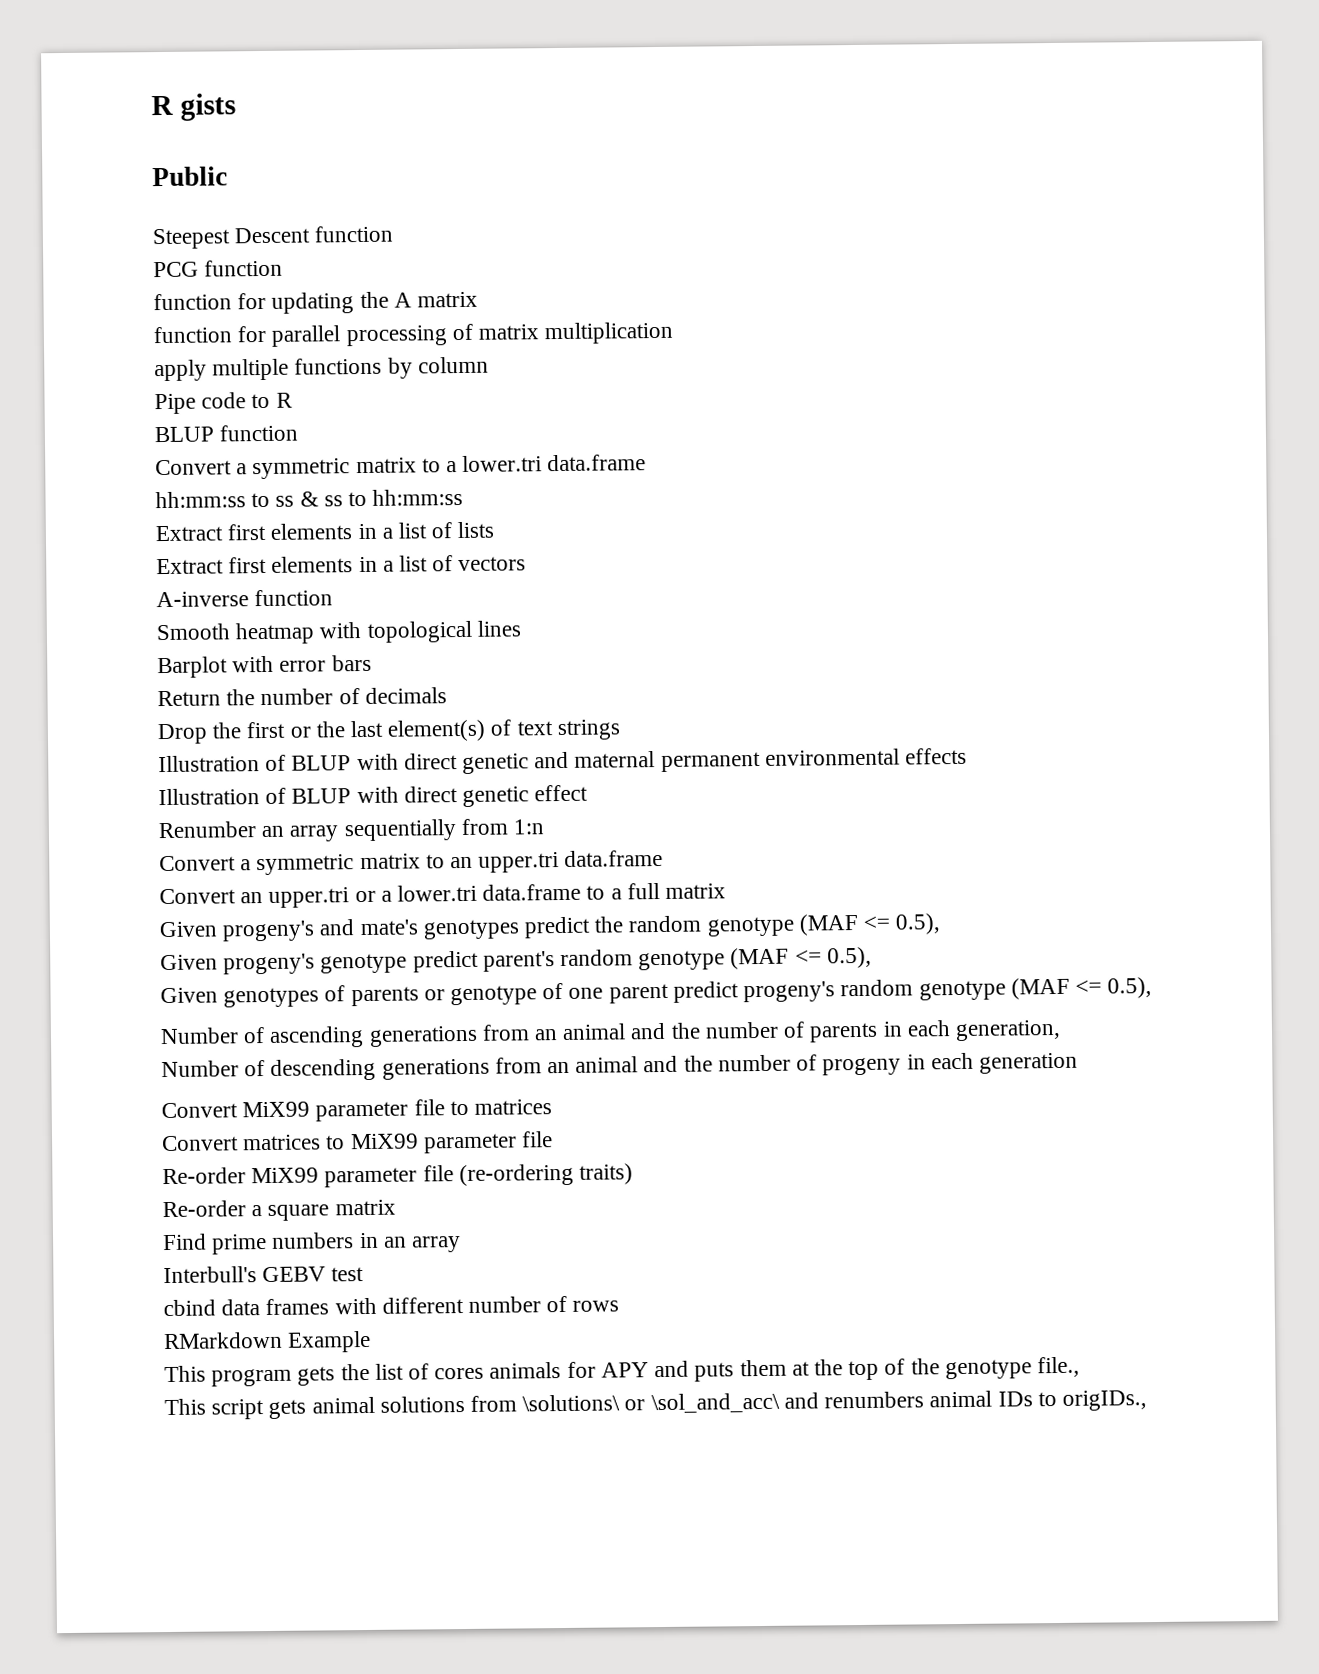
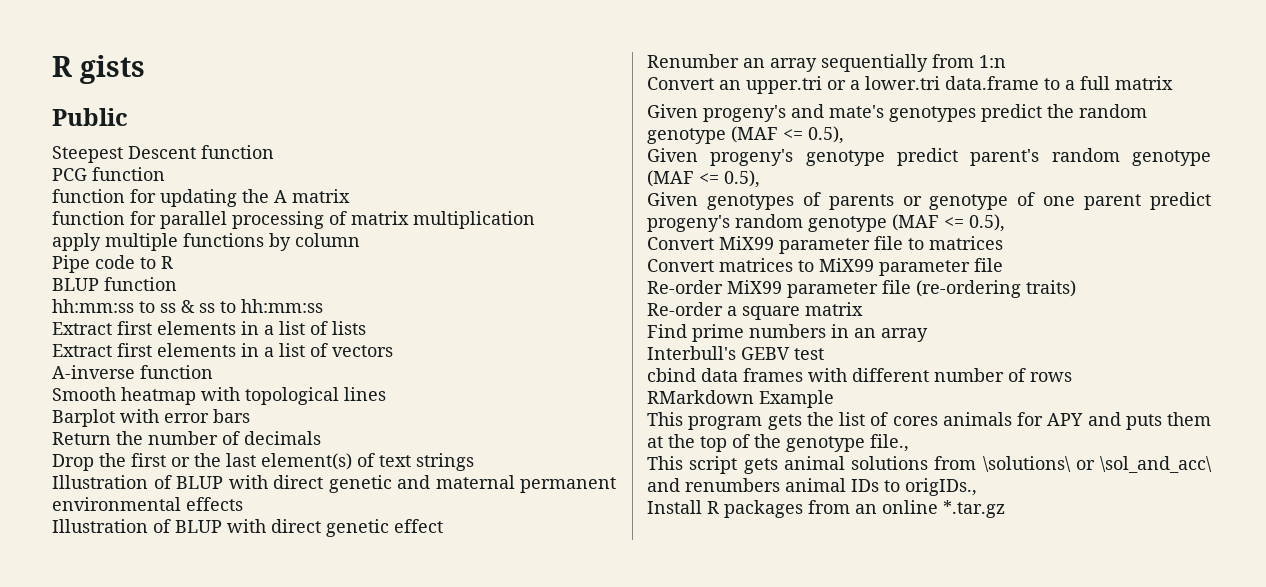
- Convert a symmetric matrix to a lower.tri data.frame
- Convert a symmetric matrix to an upper.tri data.frame
- Number of ascending generations from an animal and the number of parents in each generation,
- Number of descending generations from an animal and the number of progeny in each generation
+ Install R packages from an online *.tar.gz

